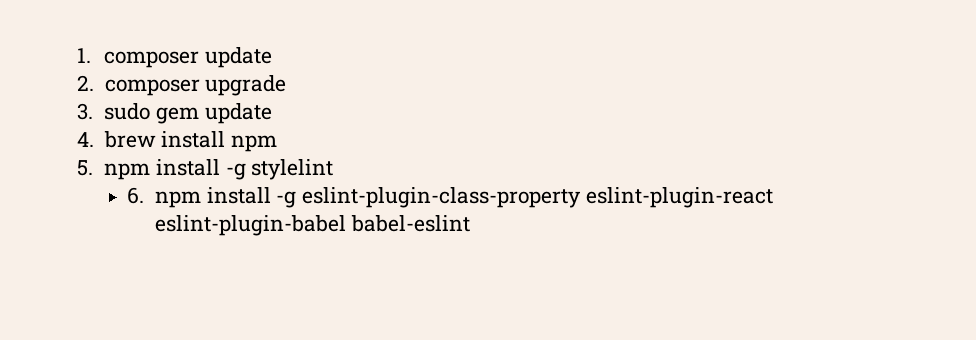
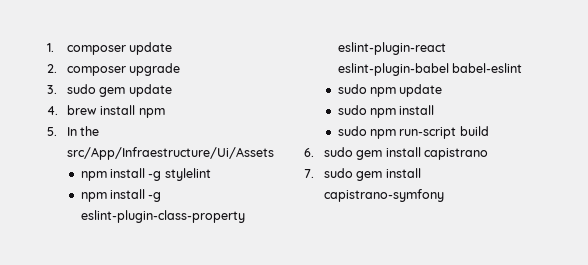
- 5. npm install -g stylelint
+ 5. In the src/App/Infraestructure/Ui/Assets
+ npm install -g stylelint
- 6. npm install -g eslint-plugin-class-property eslint-plugin-react eslint-plugin-babel babel-eslint
+ npm install -g eslint-plugin-class-property eslint-plugin-react eslint-plugin-babel babel-eslint
+ sudo npm update
+ sudo npm install
+ sudo npm run-script build
+ 6. sudo gem install capistrano
+ 7. sudo gem install capistrano-symfony

